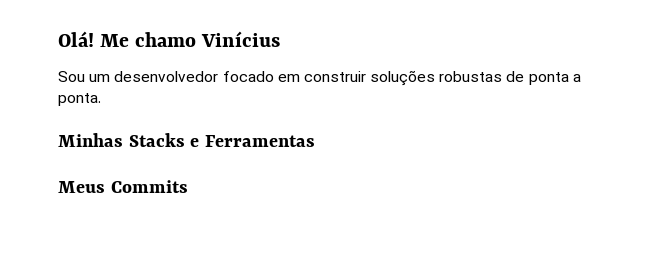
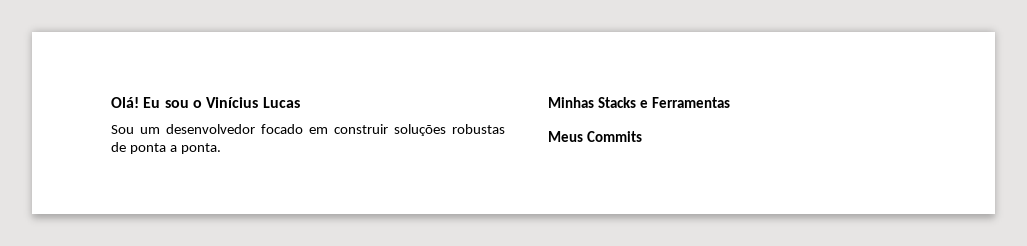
- Me chamo Vinícius
+ Eu sou o Vinícius Lucas

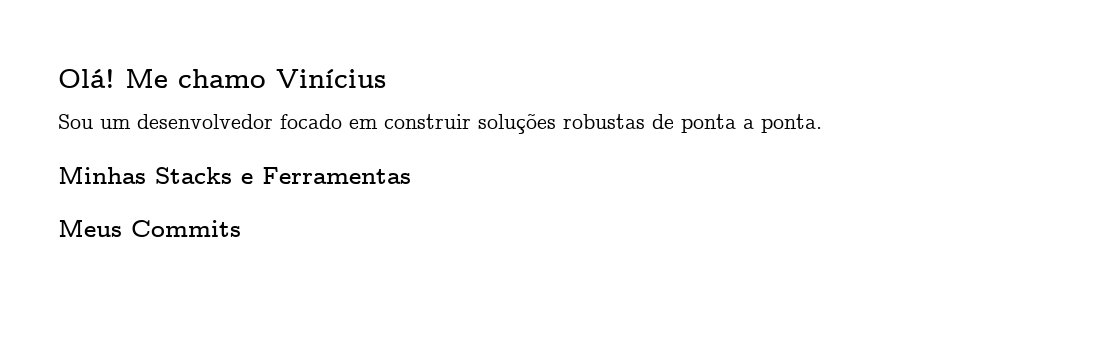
- Eu sou o Vinícius Lucas
+ Me chamo Vinícius

